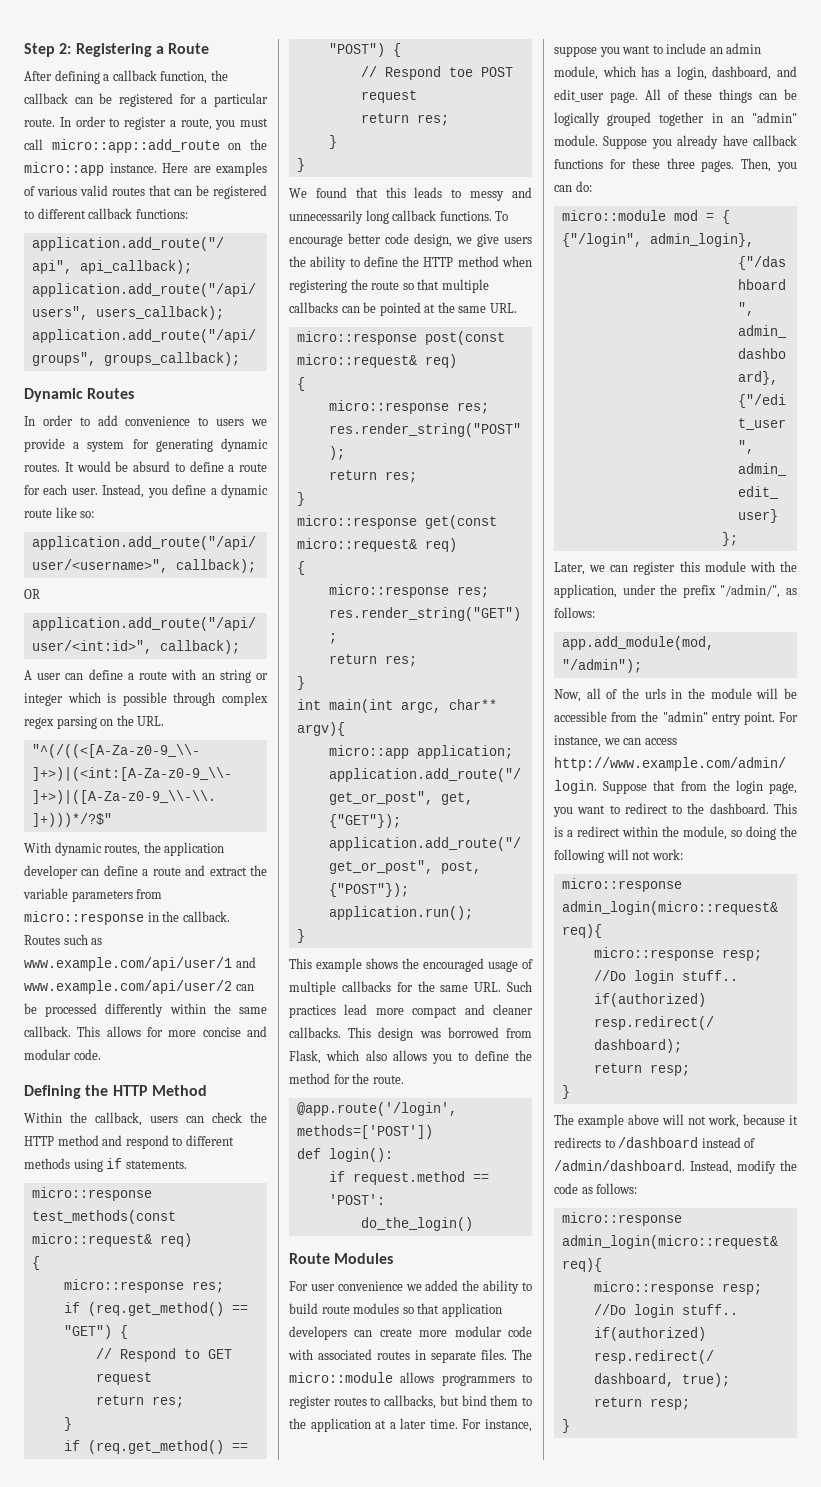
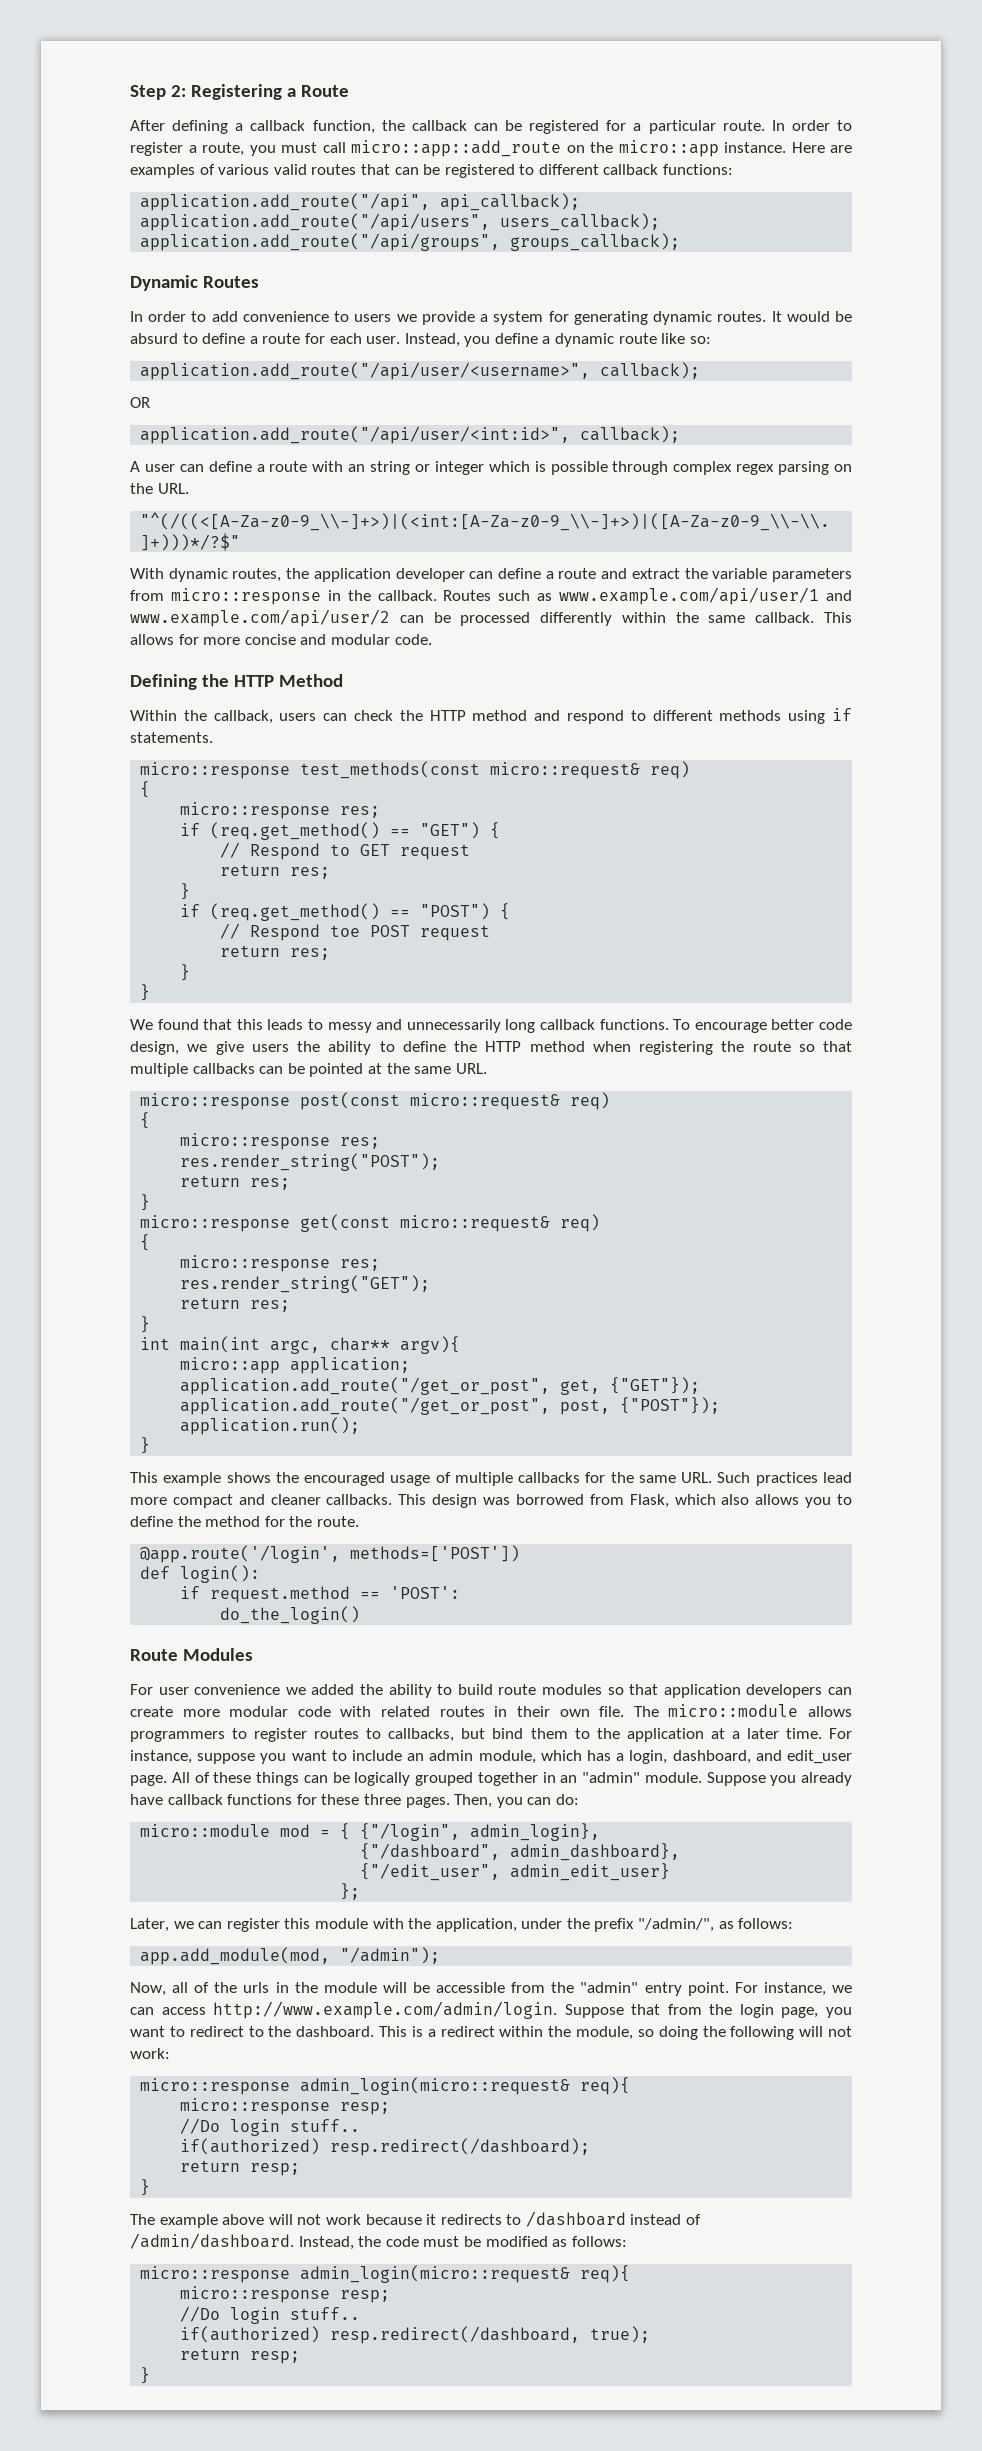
- For user convenience we added the ability to build route modules so that application developers can create more modular code with associated routes in separate files.
+ For user convenience we added the ability to build route modules so that application developers can create more modular code with related routes in their own file.
- The example above will not work, because it redirects to /dashboard instead of /admin/dashboard.
+ The example above will not work because it redirects to /dashboard instead of /admin/dashboard.
- Instead, modify the code as follows:
+ Instead, the code must be modified as follows:

